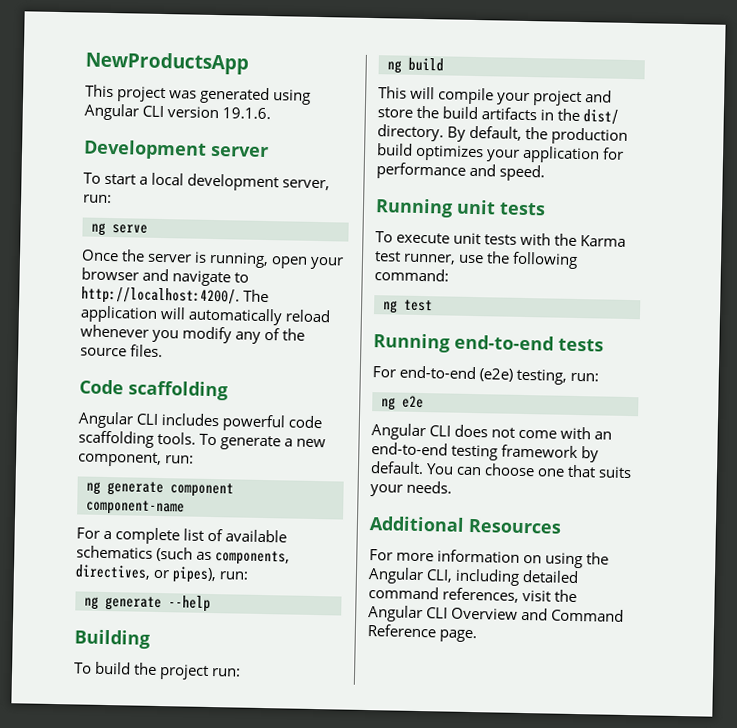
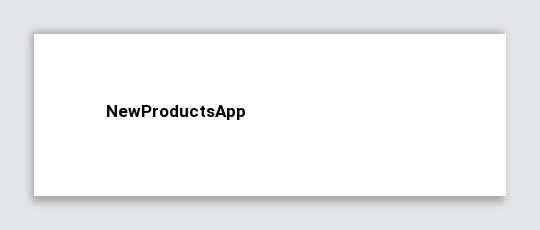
- This project was generated using Angular CLI version 19.1.6.
- Development server
- To start a local development server, run:
- ng serve
- Once the server is running, open your browser and navigate to http://localhost:4200/. The application will automatically reload whenever you modify any of the source files.
- Code scaffolding
- Angular CLI includes powerful code scaffolding tools. To generate a new component, run:
- ng generate component component-name
- For a complete list of available schematics (such as components, directives, or pipes), run:
- ng generate --help
- Building
- To build the project run:
- ng build
- This will compile your project and store the build artifacts in the dist/ directory. By default, the production build optimizes your application for performance and speed.
- Running unit tests
- To execute unit tests with the Karma test runner, use the following command:
- ng test
- Running end-to-end tests
- For end-to-end (e2e) testing, run:
- ng e2e
- Angular CLI does not come with an end-to-end testing framework by default. You can choose one that suits your needs.
- Additional Resources
- For more information on using the Angular CLI, including detailed command references, visit the Angular CLI Overview and Command Reference page.

